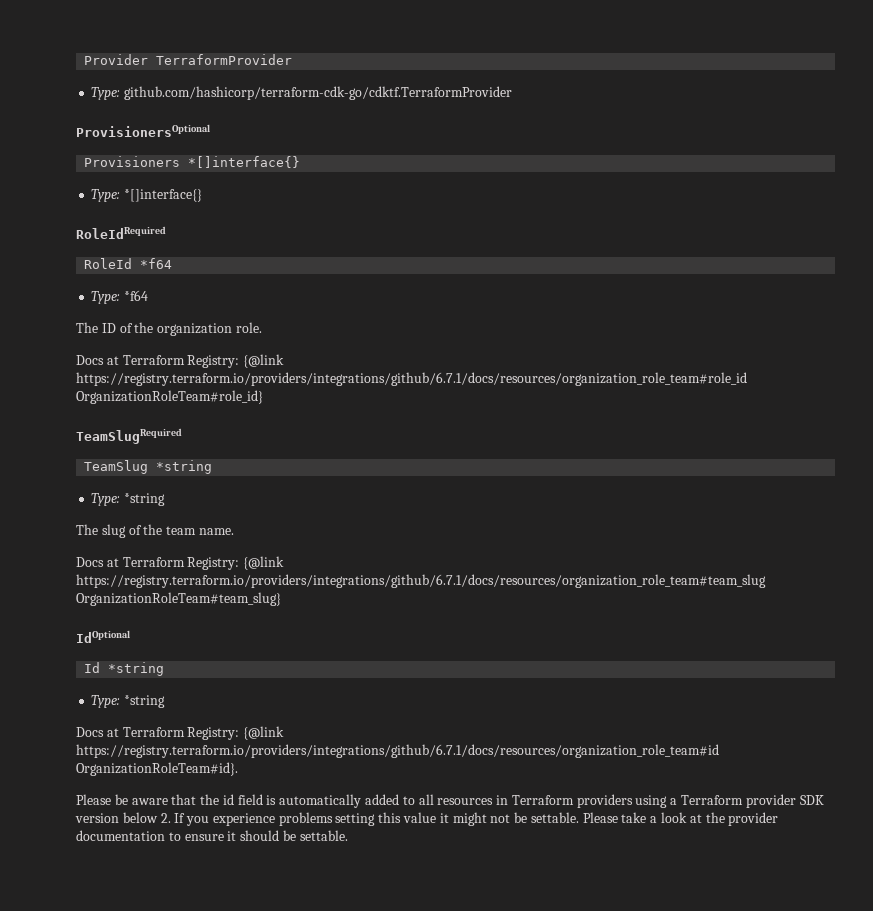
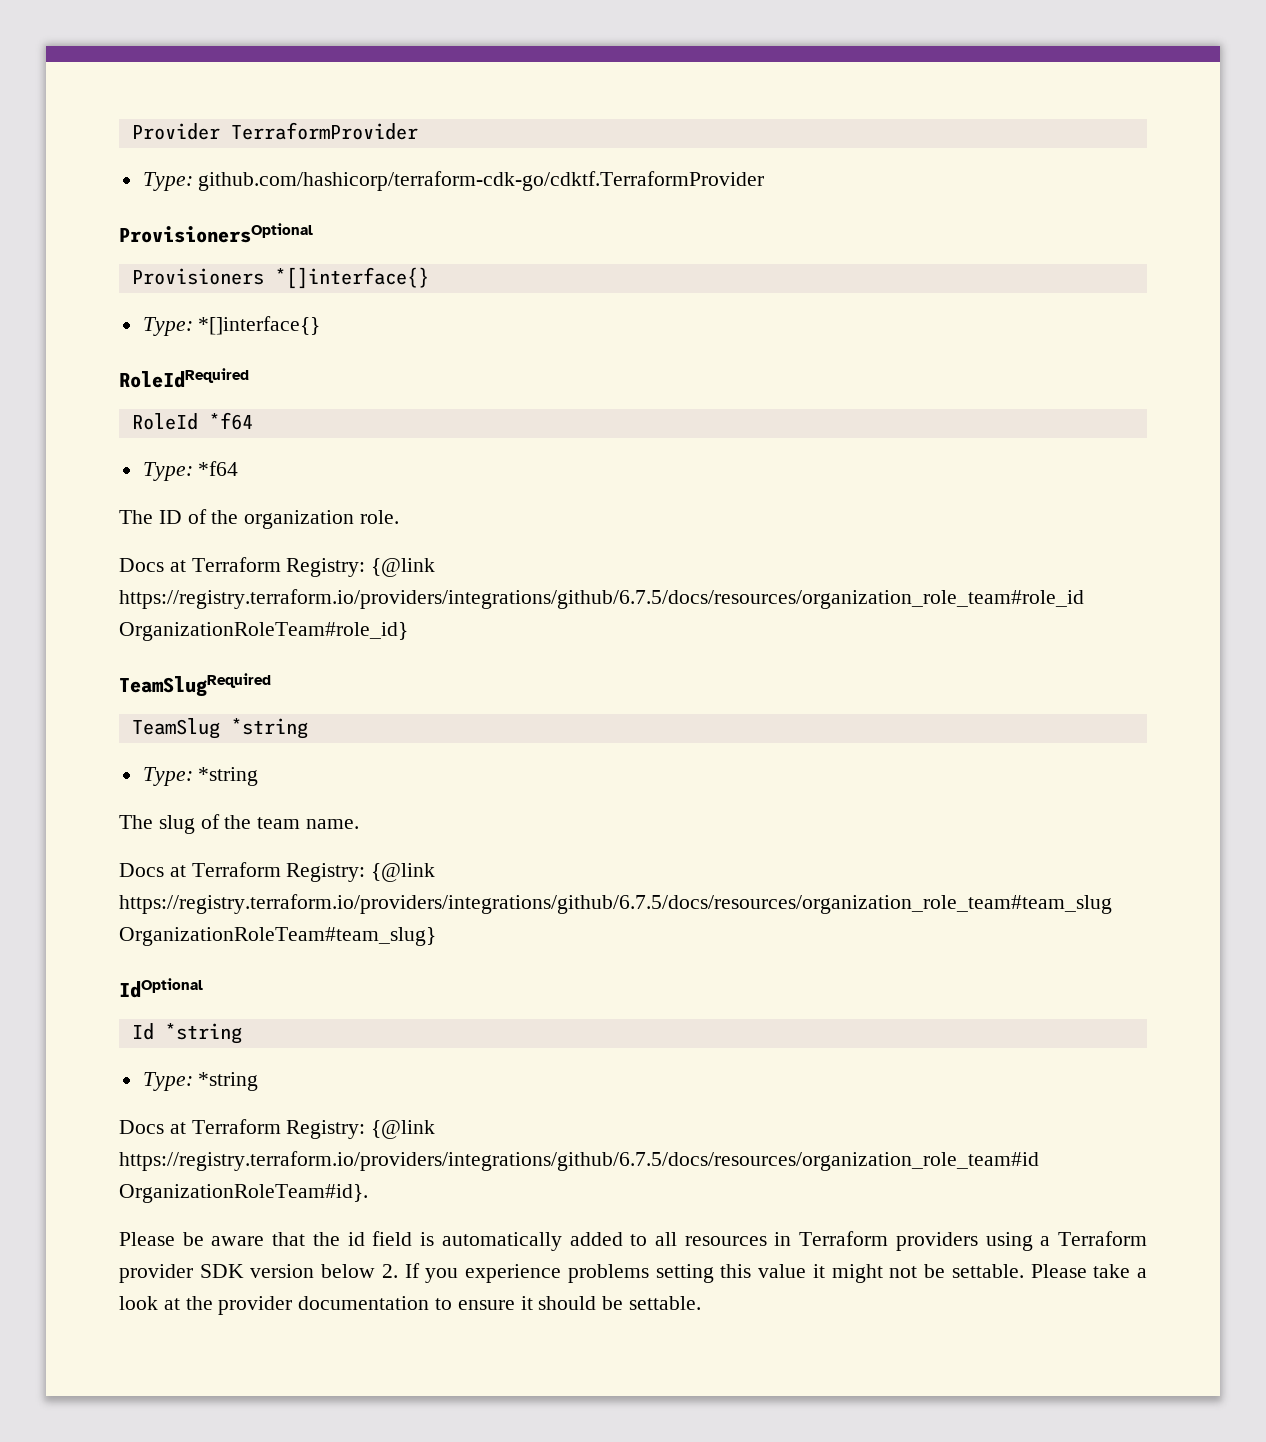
- Docs at Terraform Registry: {@link https://registry.terraform.io/providers/integrations/github/6.7.1/docs/resources/organization_role_team#role_id OrganizationRoleTeam#role_id}
+ Docs at Terraform Registry: {@link https://registry.terraform.io/providers/integrations/github/6.7.5/docs/resources/organization_role_team#role_id OrganizationRoleTeam#role_id}
- Docs at Terraform Registry: {@link https://registry.terraform.io/providers/integrations/github/6.7.1/docs/resources/organization_role_team#team_slug OrganizationRoleTeam#team_slug}
+ Docs at Terraform Registry: {@link https://registry.terraform.io/providers/integrations/github/6.7.5/docs/resources/organization_role_team#team_slug OrganizationRoleTeam#team_slug}
- Docs at Terraform Registry: {@link https://registry.terraform.io/providers/integrations/github/6.7.1/docs/resources/organization_role_team#id OrganizationRoleTeam#id}.
+ Docs at Terraform Registry: {@link https://registry.terraform.io/providers/integrations/github/6.7.5/docs/resources/organization_role_team#id OrganizationRoleTeam#id}.

